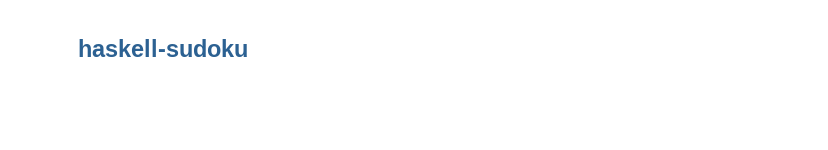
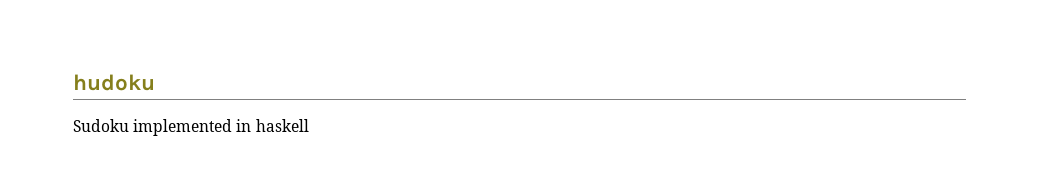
- haskell-sudoku
+ hudoku
+ Sudoku implemented in haskell

